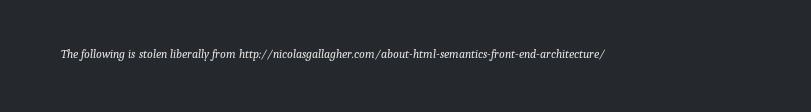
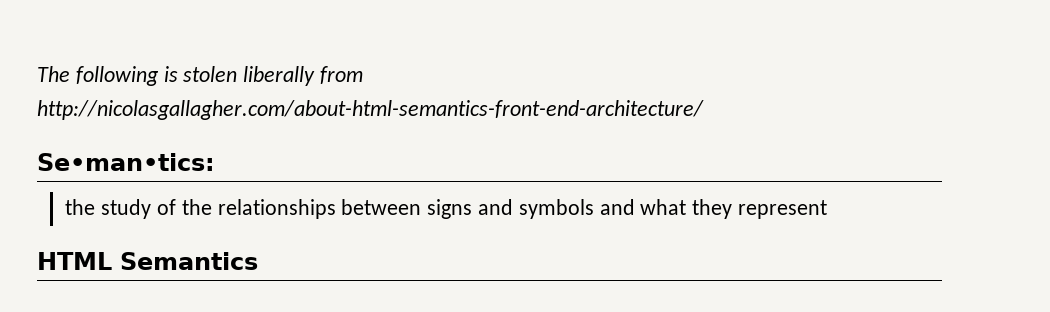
+ Se•man•tics:
+ the study of the relationships between signs and symbols and what they represent
+ HTML Semantics

